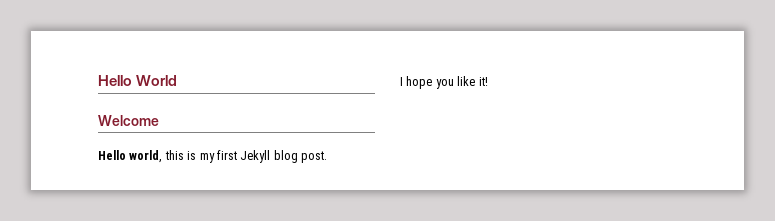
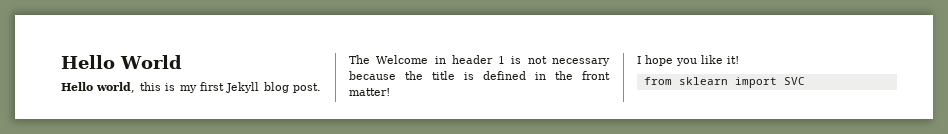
- Welcome
+ The Welcome in header 1 is not necessary because the title is defined in the front matter!
+ from sklearn import SVC

